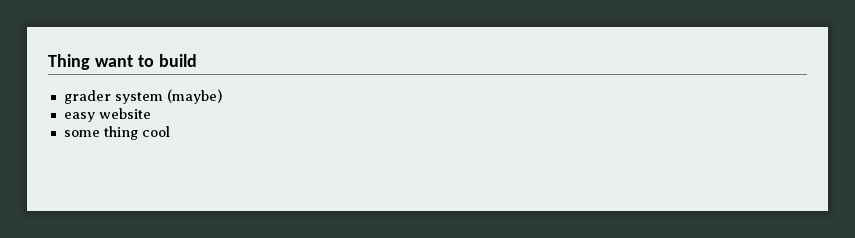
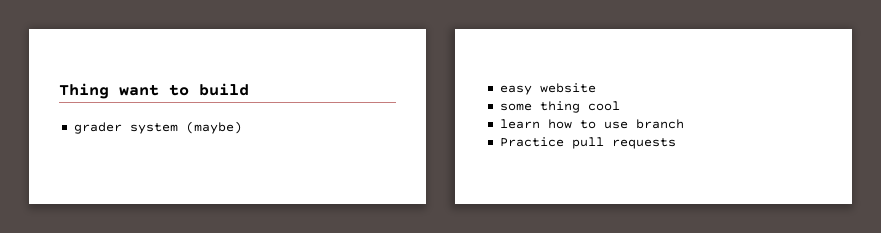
+ learn how to use branch
+ Practice pull requests

